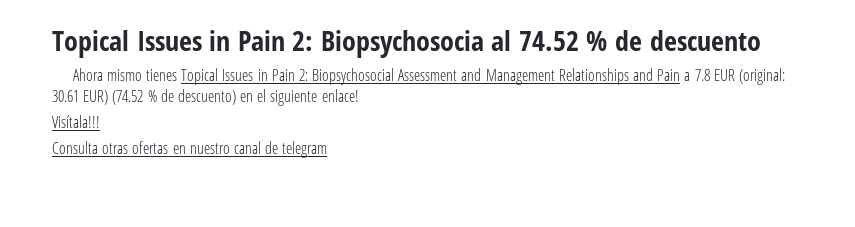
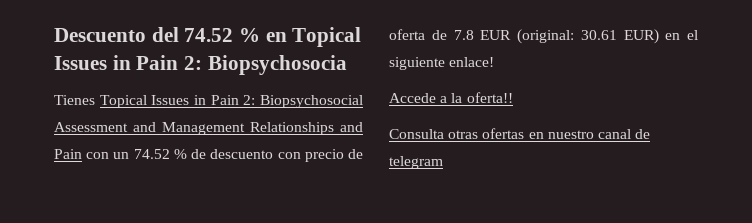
- Topical Issues in Pain 2: Biopsychosocia al 74.52 % de descuento
- Ahora mismo tienes Topical Issues in Pain 2: Biopsychosocial Assessment and Management Relationships and Pain a 7.8 EUR (original: 30.61 EUR) (74.52 % de descuento) en el siguiente enlace!
+ Descuento del 74.52 % en Topical Issues in Pain 2: Biopsychosocia
+ Tienes Topical Issues in Pain 2: Biopsychosocial Assessment and Management Relationships and Pain con un 74.52 % de descuento con precio de oferta de 7.8 EUR (original: 30.61 EUR) en el siguiente enlace!
- Visítala!!!
+ Accede a la oferta!!

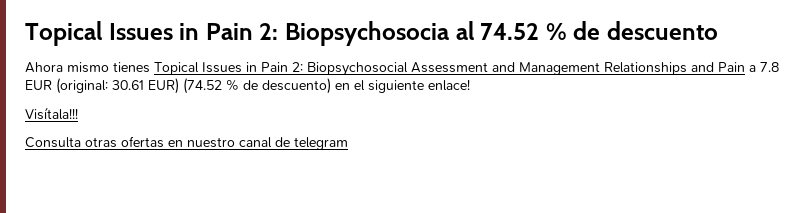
- Descuento del 74.52 % en Topical Issues in Pain 2: Biopsychosocia
- Tienes Topical Issues in Pain 2: Biopsychosocial Assessment and Management Relationships and Pain con un 74.52 % de descuento con precio de oferta de 7.8 EUR (original: 30.61 EUR) en el siguiente enlace!
+ Topical Issues in Pain 2: Biopsychosocia al 74.52 % de descuento
+ Ahora mismo tienes Topical Issues in Pain 2: Biopsychosocial Assessment and Management Relationships and Pain a 7.8 EUR (original: 30.61 EUR) (74.52 % de descuento) en el siguiente enlace!
- Accede a la oferta!!
+ Visítala!!!

